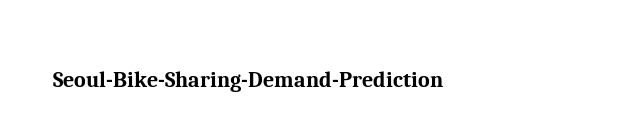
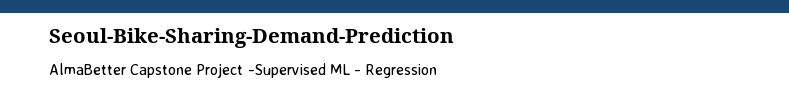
+ AlmaBetter Capstone Project -Supervised ML - Regression

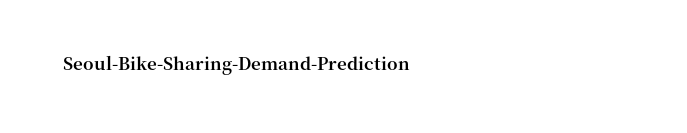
- AlmaBetter Capstone Project -Supervised ML - Regression

